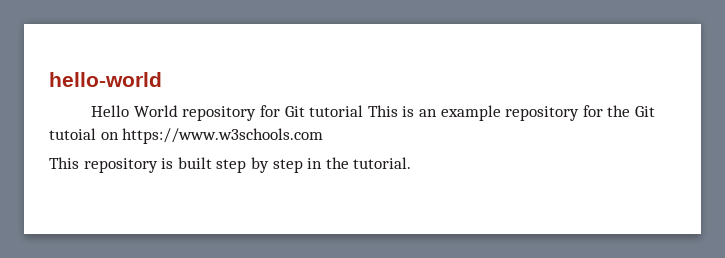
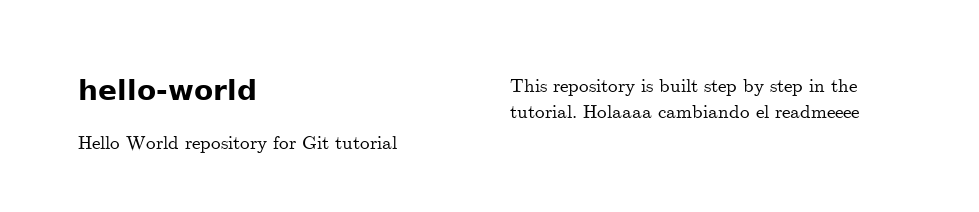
- Hello World repository for Git tutorial This is an example repository for the Git tutoial on https://www.w3schools.com
+ Hello World repository for Git tutorial
+ Holaaaa cambiando el readmeeee

